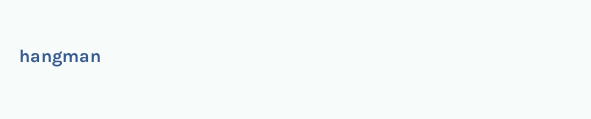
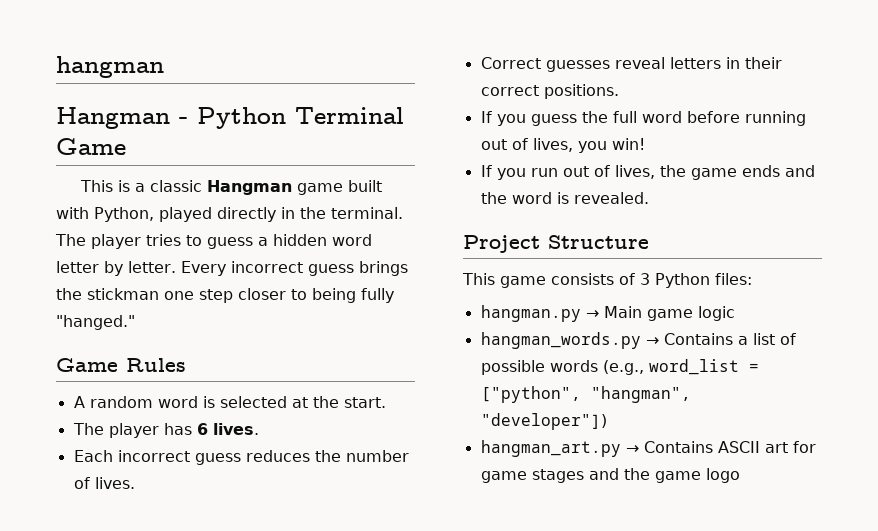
+ Hangman - Python Terminal Game
+ This is a classic Hangman game built with Python, played directly in the terminal. The player tries to guess a hidden word letter by letter. Every incorrect guess brings the stickman one step closer to being fully "hanged."
+ Game Rules
+ A random word is selected at the start.
+ The player has 6 lives.
+ Each incorrect guess reduces the number of lives.
+ Correct guesses reveal letters in their correct positions.
+ If you guess the full word before running out of lives, you win!
+ If you run out of lives, the game ends and the word is revealed.
+ Project Structure
+ This game consists of 3 Python files:
+ hangman.py → Main game logic
+ hangman_words.py → Contains a list of possible words (e.g., word_list = ["python", "hangman", "developer"])
+ hangman_art.py → Contains ASCII art for game stages and the game logo

